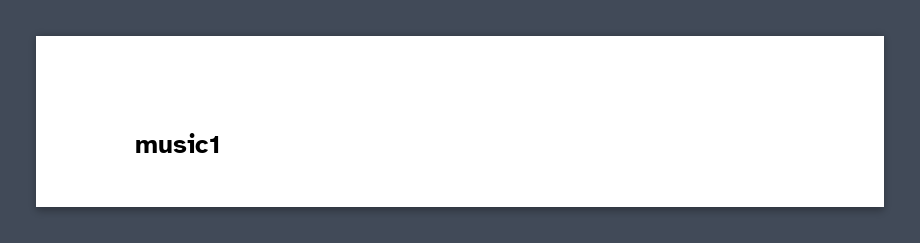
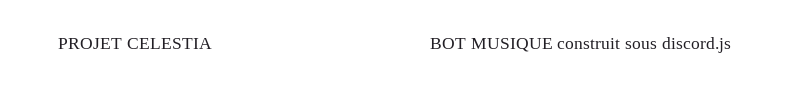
- music1
+ PROJET CELESTIA
+ BOT MUSIQUE construit sous discord.js

